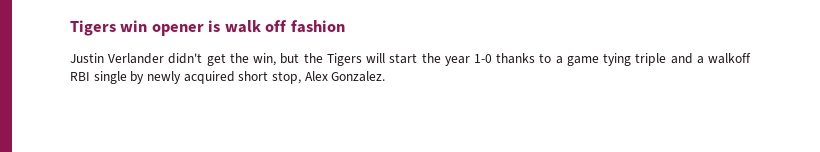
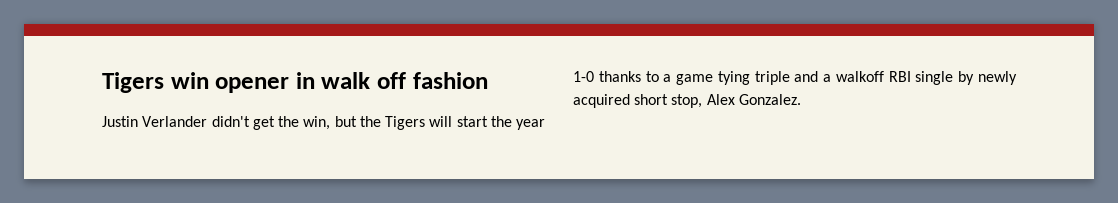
- Tigers win opener is walk off fashion
+ Tigers win opener in walk off fashion

